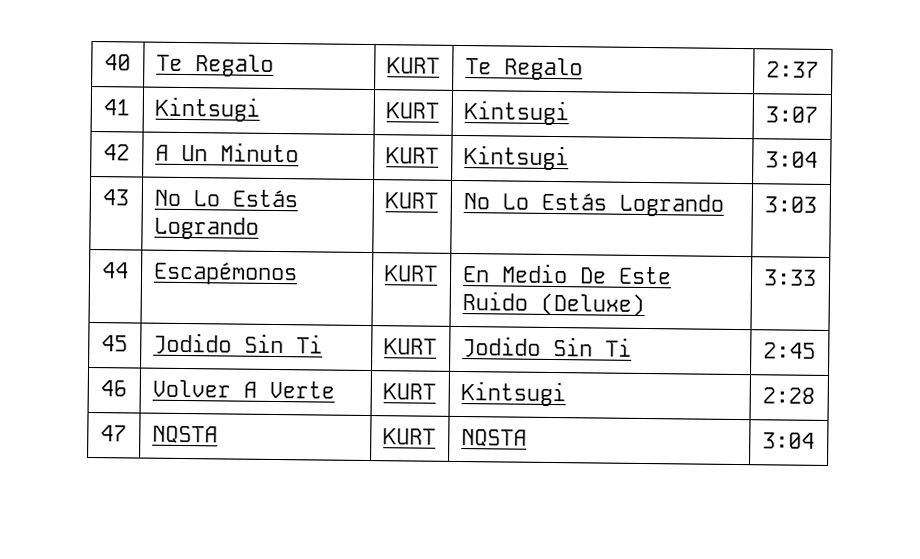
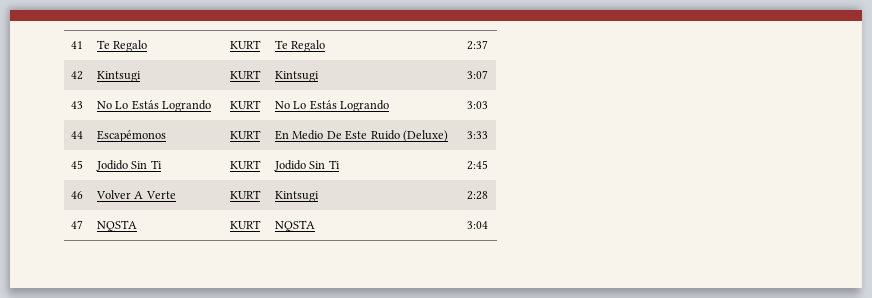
- 40 | Te Regalo | KURT | Te Regalo | 2:37
+ 41 | Te Regalo | KURT | Te Regalo | 2:37
- 41 | Kintsugi | KURT | Kintsugi | 3:07
+ 42 | Kintsugi | KURT | Kintsugi | 3:07
- 42 | A Un Minuto | KURT | Kintsugi | 3:04

